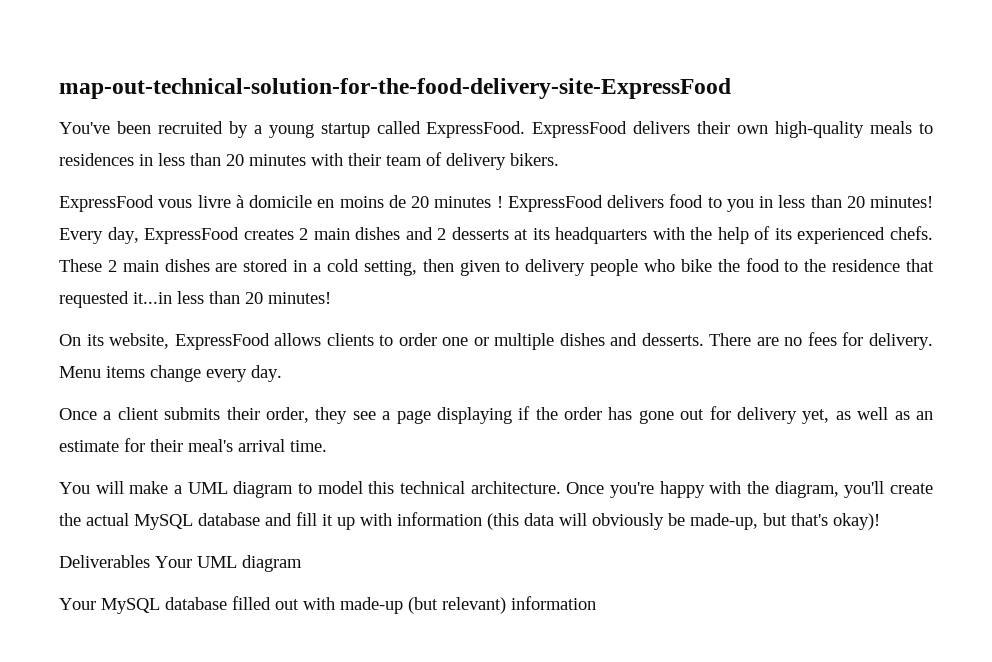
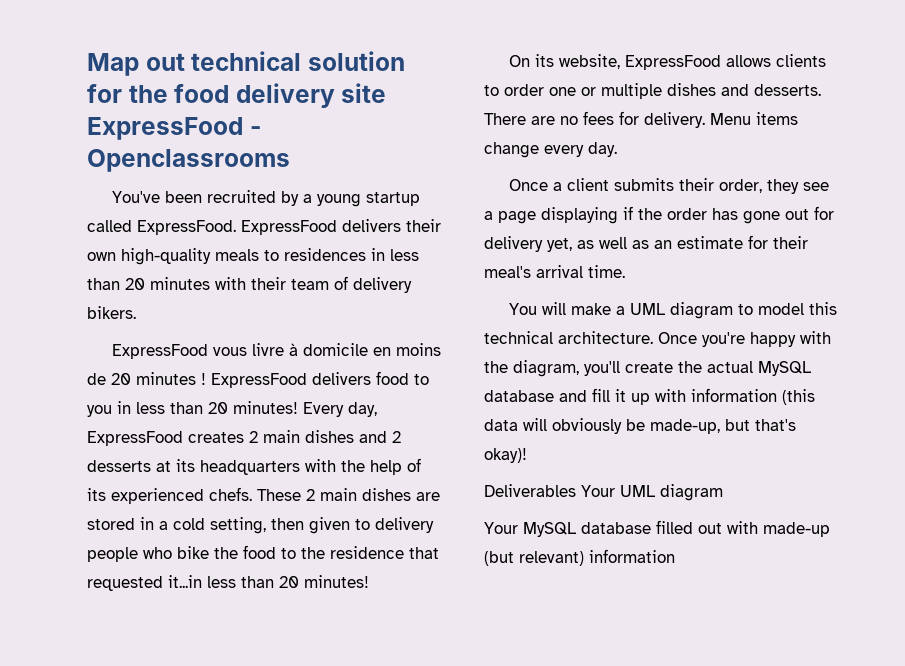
- map-out-technical-solution-for-the-food-delivery-site-ExpressFood
+ Map out technical solution for the food delivery site ExpressFood - Openclassrooms

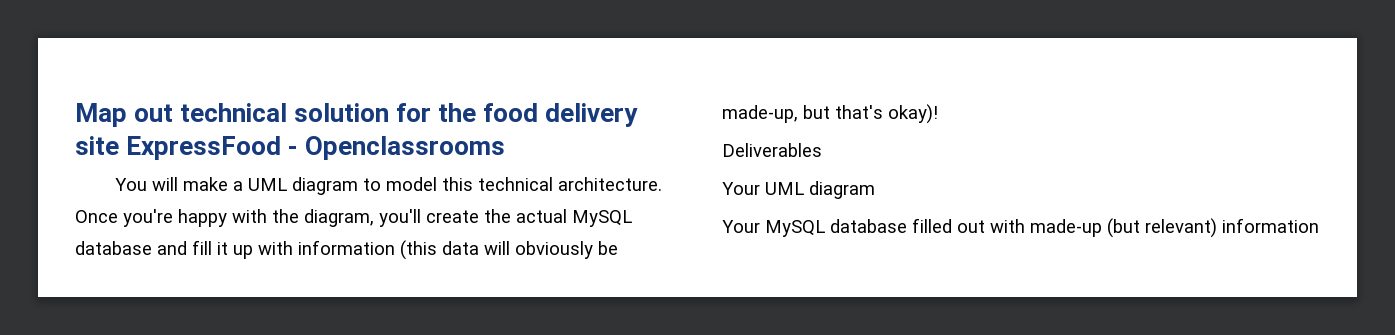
- You've been recruited by a young startup called ExpressFood. ExpressFood delivers their own high-quality meals to residences in less than 20 minutes with their team of delivery bikers.
- ExpressFood vous livre à domicile en moins de 20 minutes ! ExpressFood delivers food to you in less than 20 minutes! Every day, ExpressFood creates 2 main dishes and 2 desserts at its headquarters with the help of its experienced chefs. These 2 main dishes are stored in a cold setting, then given to delivery people who bike the food to the residence that requested it...in less than 20 minutes!
- On its website, ExpressFood allows clients to order one or multiple dishes and desserts. There are no fees for delivery. Menu items change every day.
- Once a client submits their order, they see a page displaying if the order has gone out for delivery yet, as well as an estimate for their meal's arrival time.
- Deliverables Your UML diagram
+ Deliverables
+ Your UML diagram

